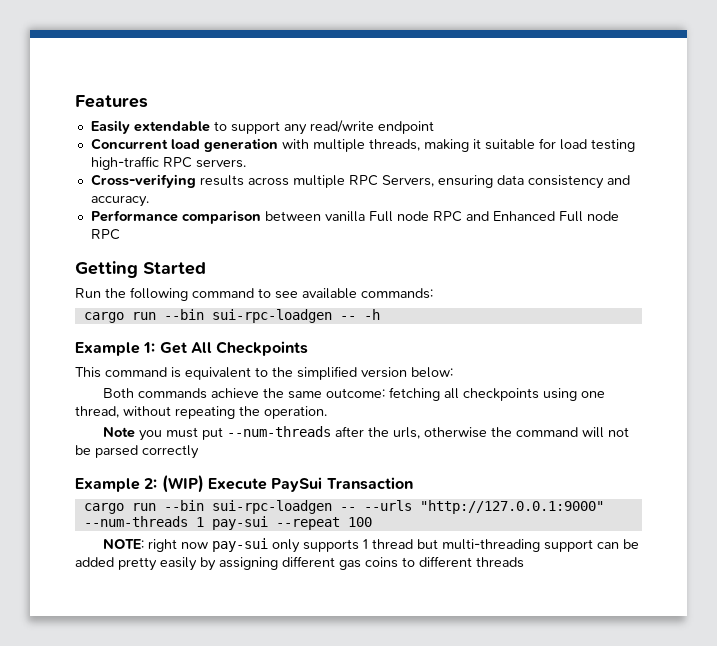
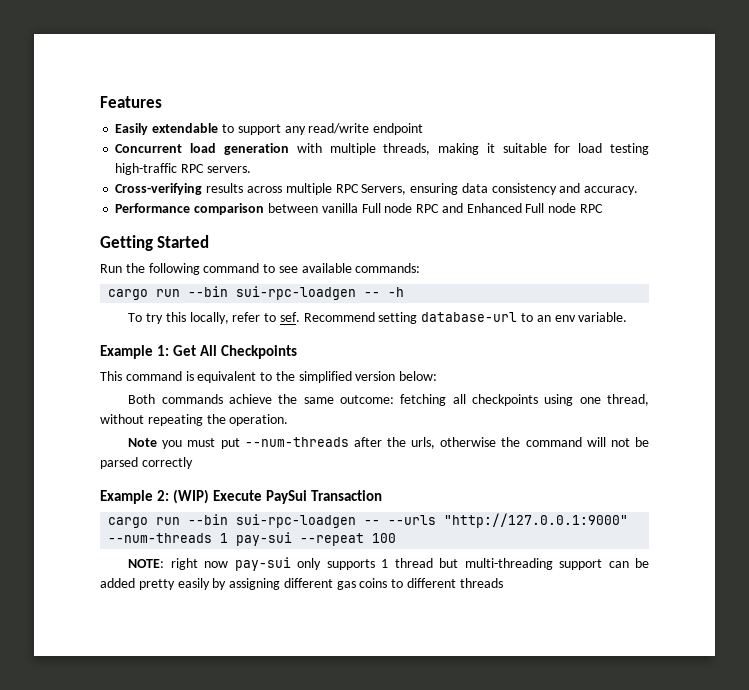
+ To try this locally, refer to sef. Recommend setting database-url to an env variable.

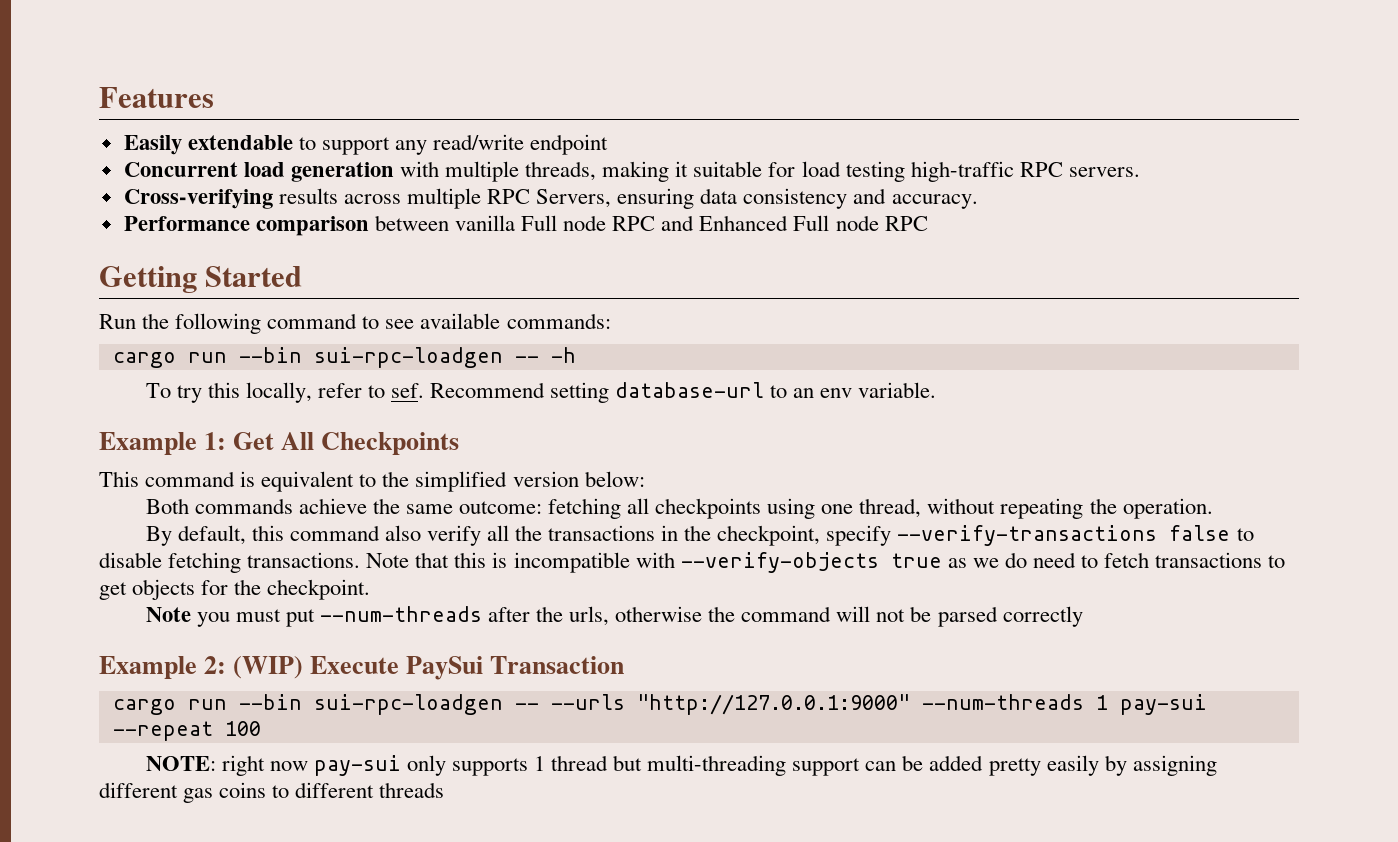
+ By default, this command also verify all the transactions in the checkpoint, specify --verify-transactions false to disable fetching transactions. Note that this is incompatible with --verify-objects true as we do need to fetch transactions to get objects for the checkpoint.

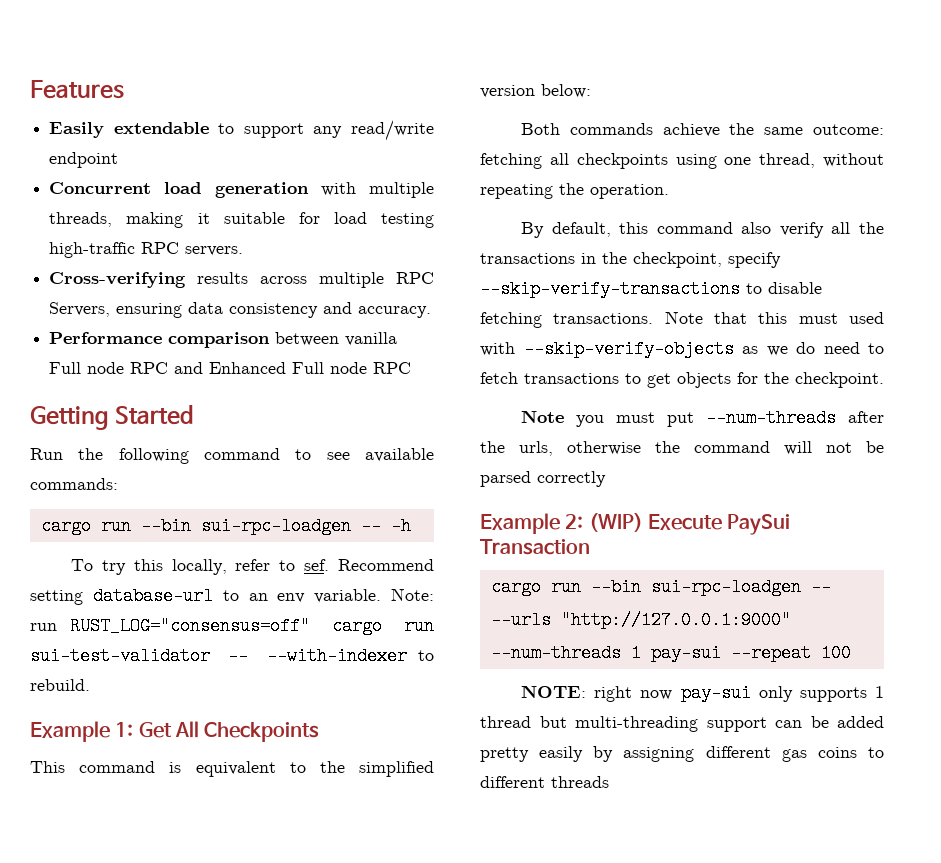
+ Note: run RUST_LOG="consensus=off" cargo run sui-test-validator -- --with-indexer to rebuild.
- By default, this command also verify all the transactions in the checkpoint, specify --verify-transactions false to disable fetching transactions.
+ By default, this command also verify all the transactions in the checkpoint, specify --skip-verify-transactions to disable fetching transactions.
- Note that this is incompatible with --verify-objects true as we do need to fetch transactions to get objects for the checkpoint.
+ Note that this must used with --skip-verify-objects as we do need to fetch transactions to get objects for the checkpoint.

